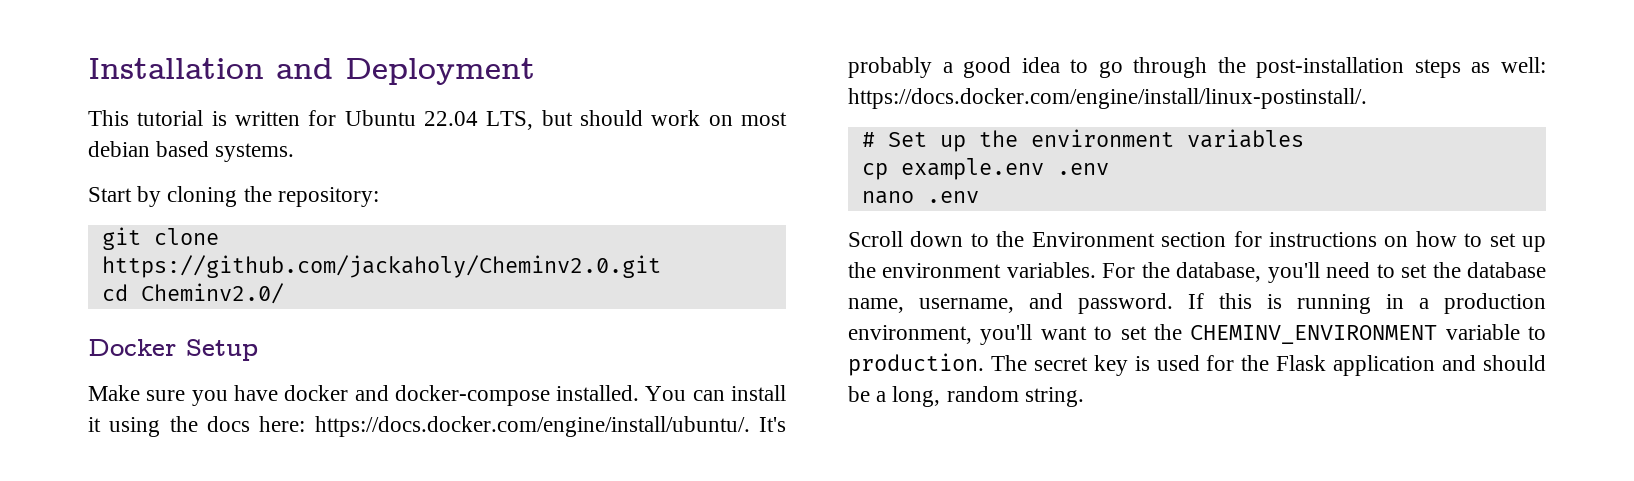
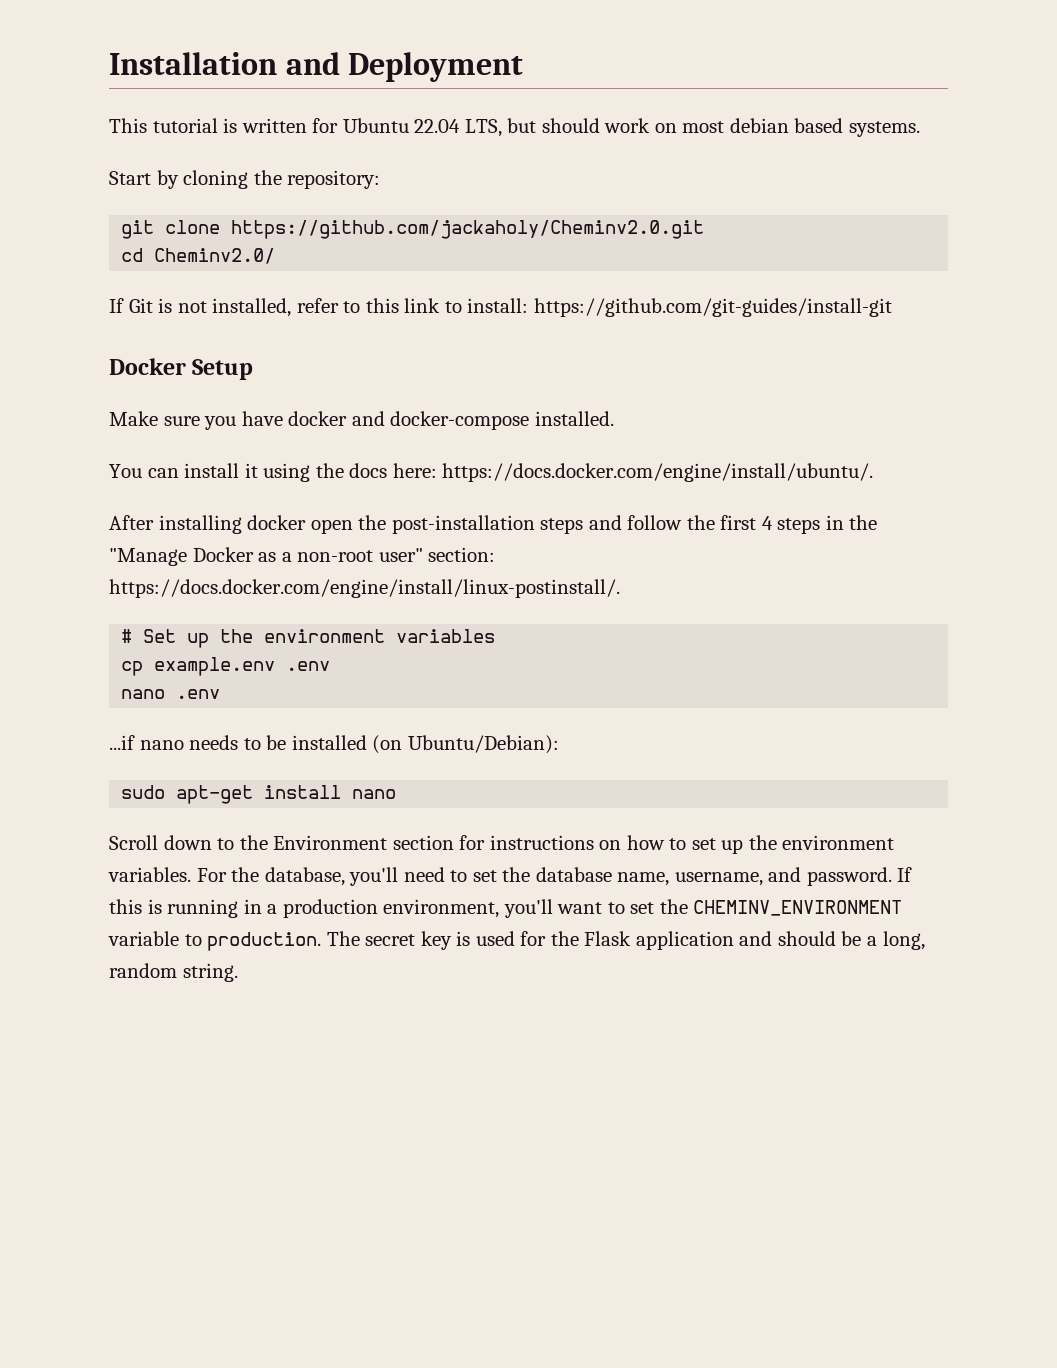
+ If Git is not installed, refer to this link to install: https://github.com/git-guides/install-git
- Make sure you have docker and docker-compose installed. You can install it using the docs here: https://docs.docker.com/engine/install/ubuntu/. It's probably a good idea to go through the post-installation steps as well: https://docs.docker.com/engine/install/linux-postinstall/.
+ Make sure you have docker and docker-compose installed.
+ You can install it using the docs here: https://docs.docker.com/engine/install/ubuntu/.
+ After installing docker open the post-installation steps and follow the first 4 steps in the "Manage Docker as a non-root user" section: https://docs.docker.com/engine/install/linux-postinstall/.
+ ...if nano needs to be installed (on Ubuntu/Debian):
+ sudo apt-get install nano

